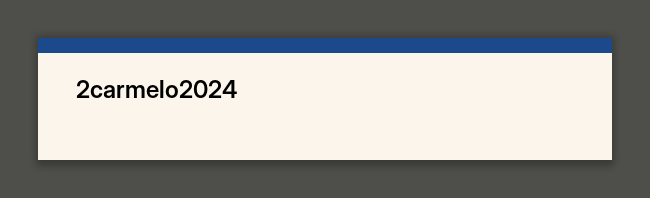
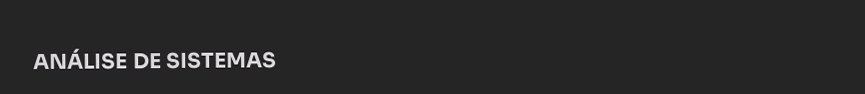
- 2carmelo2024
+ ANÁLISE DE SISTEMAS

